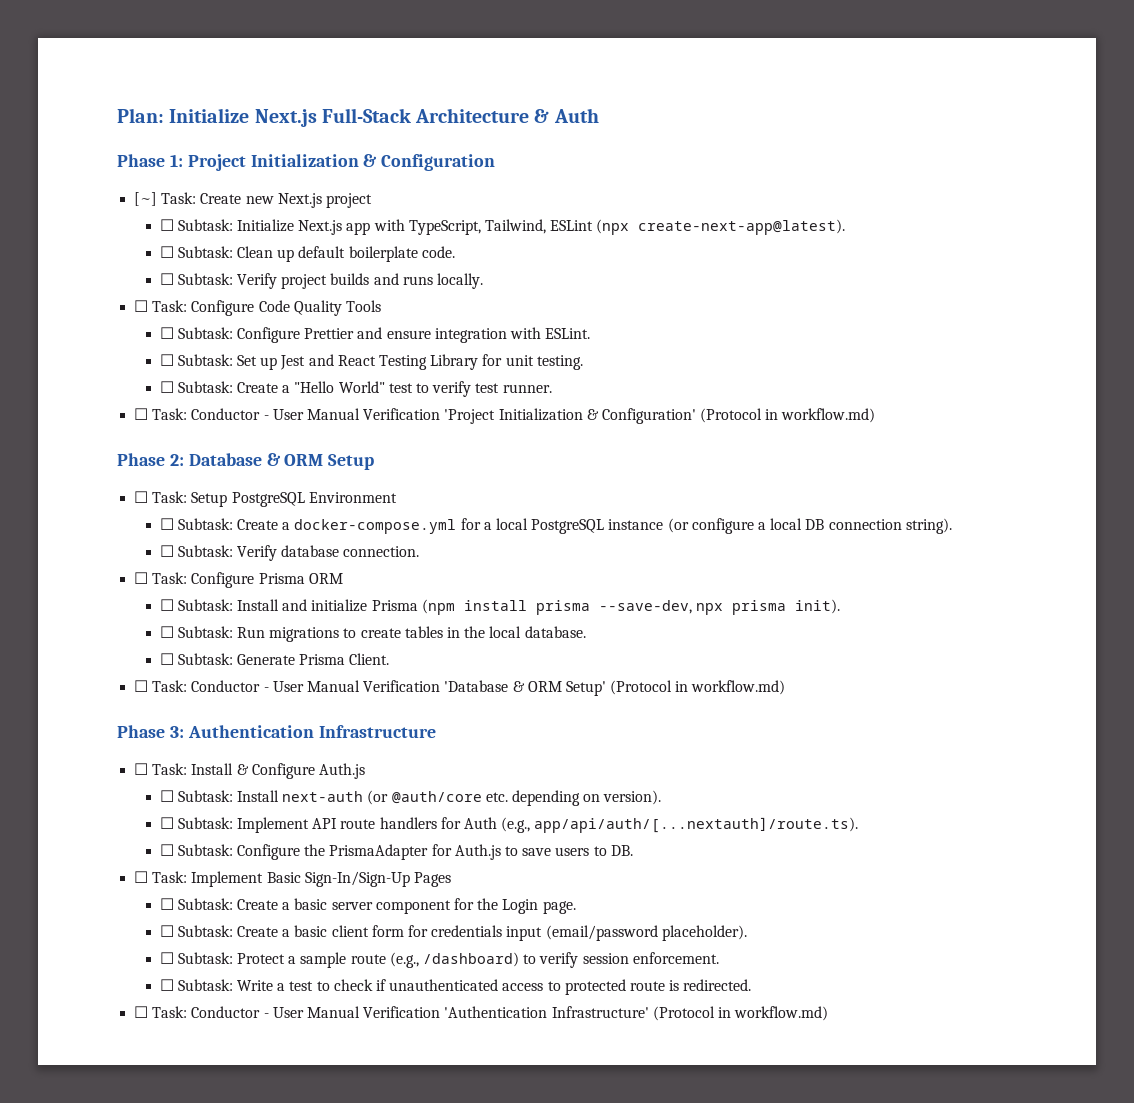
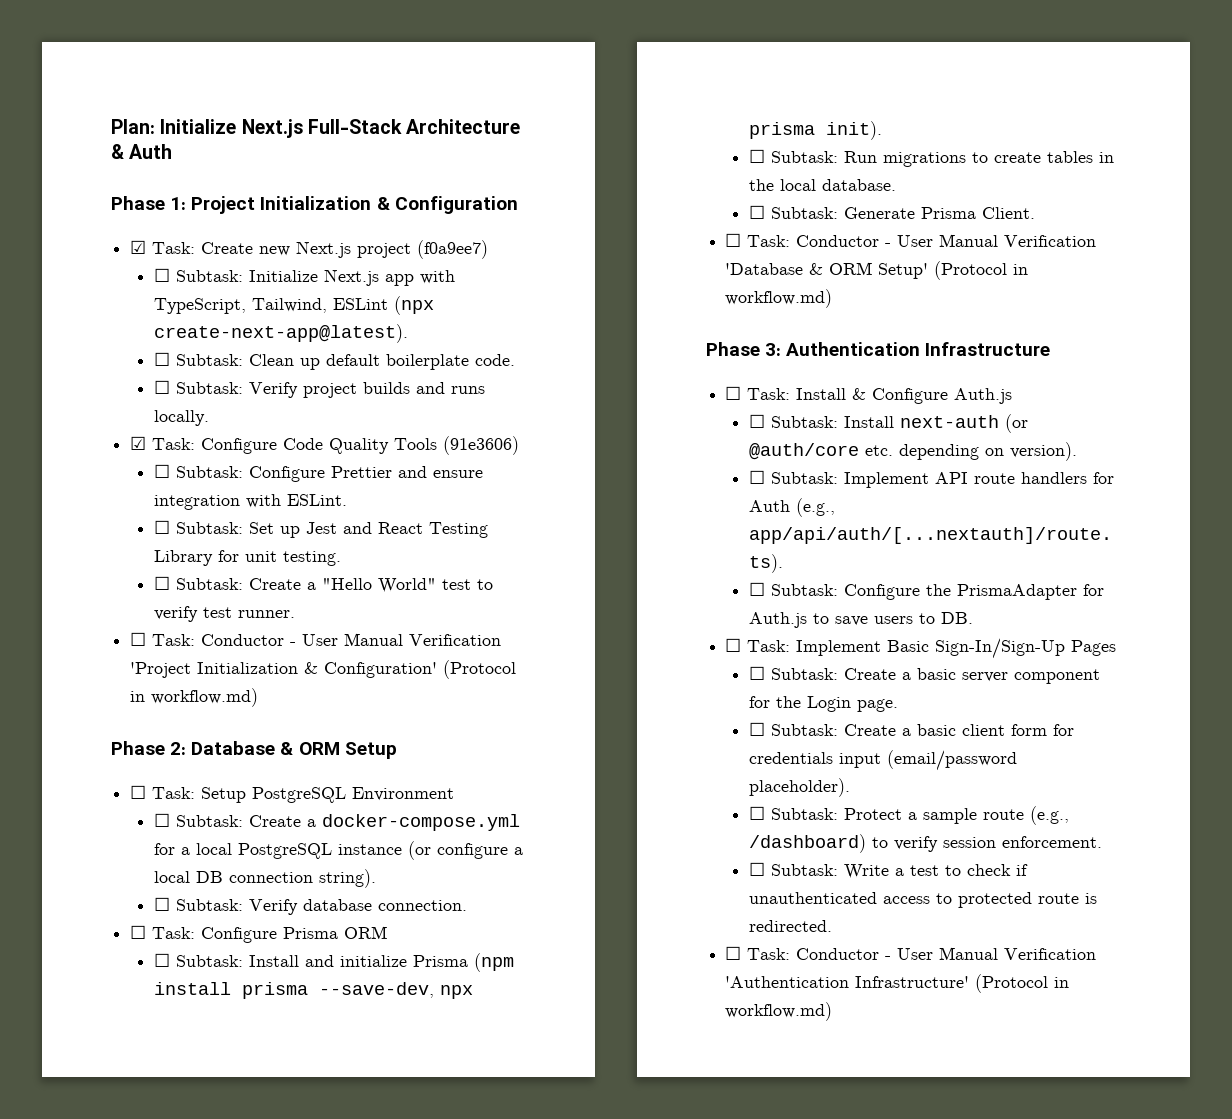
- [~] Task: Create new Next.js project
+ ☑ Task: Create new Next.js project (f0a9ee7)
- ☐ Task: Configure Code Quality Tools
+ ☑ Task: Configure Code Quality Tools (91e3606)

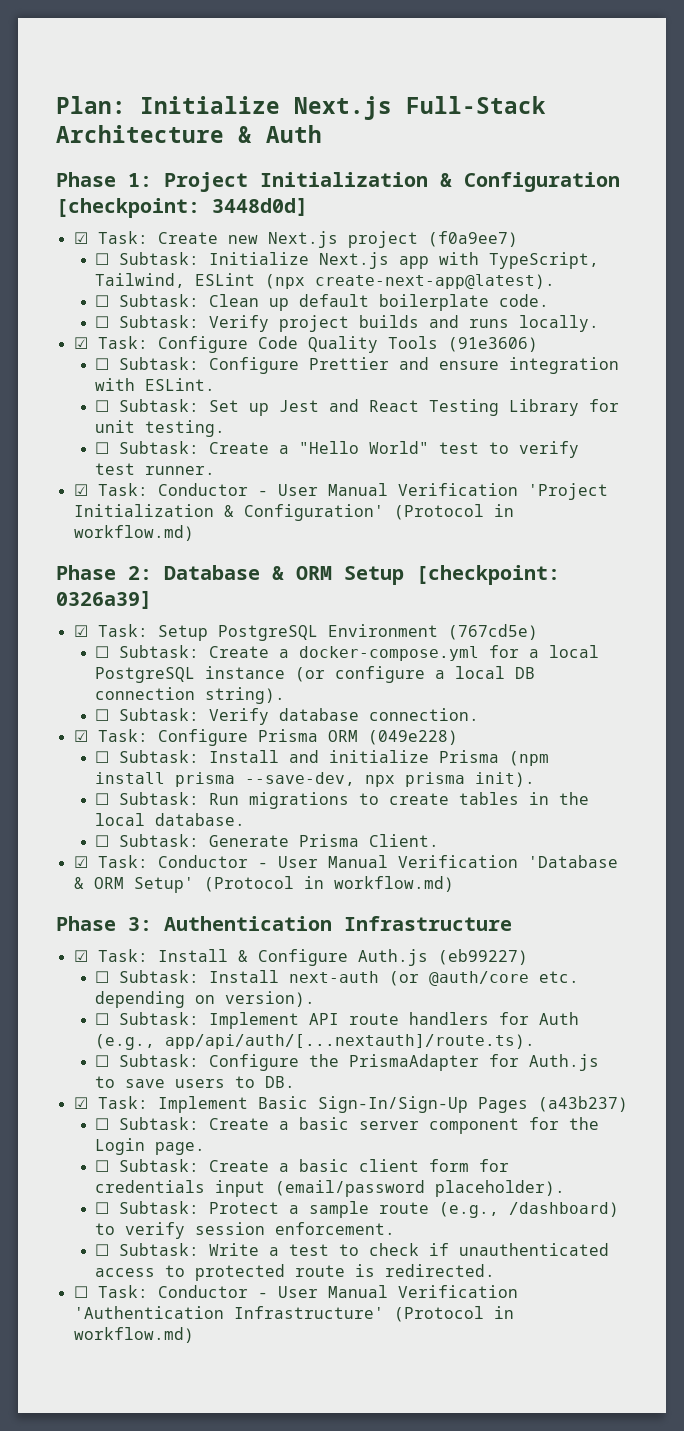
- Phase 1: Project Initialization & Configuration
+ Phase 1: Project Initialization & Configuration [checkpoint: 3448d0d]
- ☐ Task: Conductor - User Manual Verification 'Project Initialization & Configuration' (Protocol in workflow.md)
+ ☑ Task: Conductor - User Manual Verification 'Project Initialization & Configuration' (Protocol in workflow.md)
- Phase 2: Database & ORM Setup
- ☐ Task: Setup PostgreSQL Environment
+ Phase 2: Database & ORM Setup [checkpoint: 0326a39]
+ ☑ Task: Setup PostgreSQL Environment (767cd5e)
- ☐ Task: Configure Prisma ORM
+ ☑ Task: Configure Prisma ORM (049e228)
- ☐ Task: Conductor - User Manual Verification 'Database & ORM Setup' (Protocol in workflow.md)
+ ☑ Task: Conductor - User Manual Verification 'Database & ORM Setup' (Protocol in workflow.md)
- ☐ Task: Install & Configure Auth.js
+ ☑ Task: Install & Configure Auth.js (eb99227)
- ☐ Task: Implement Basic Sign-In/Sign-Up Pages
+ ☑ Task: Implement Basic Sign-In/Sign-Up Pages (a43b237)

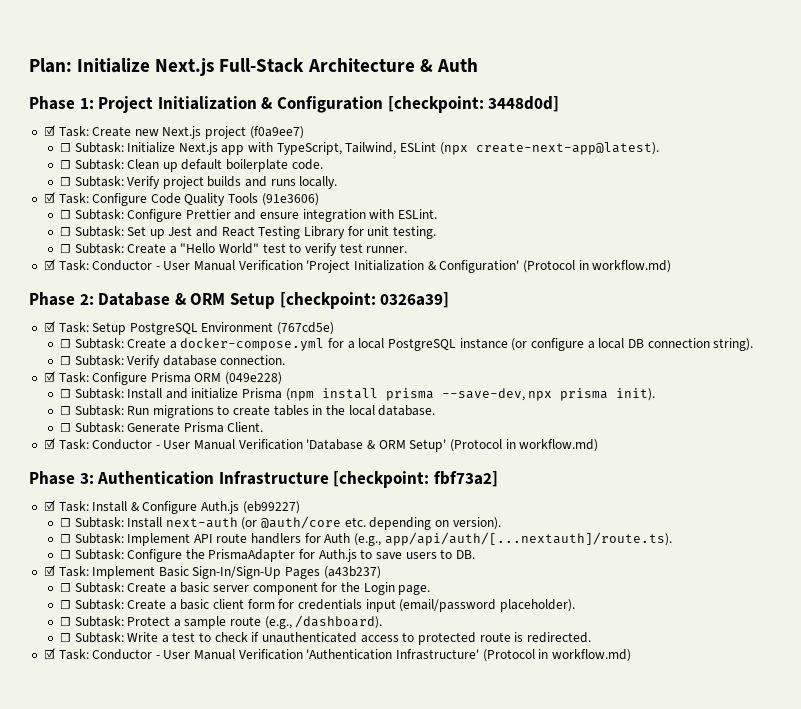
- Phase 3: Authentication Infrastructure
+ Phase 3: Authentication Infrastructure [checkpoint: fbf73a2]
- ☐ Subtask: Protect a sample route (e.g., /dashboard) to verify session enforcement.
+ ☐ Subtask: Protect a sample route (e.g., /dashboard).
- ☐ Task: Conductor - User Manual Verification 'Authentication Infrastructure' (Protocol in workflow.md)
+ ☑ Task: Conductor - User Manual Verification 'Authentication Infrastructure' (Protocol in workflow.md)

